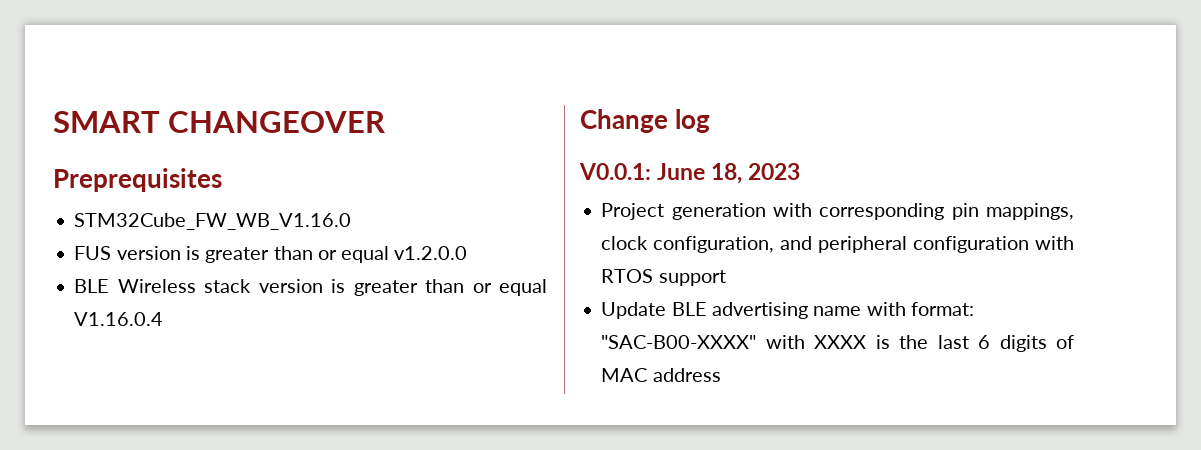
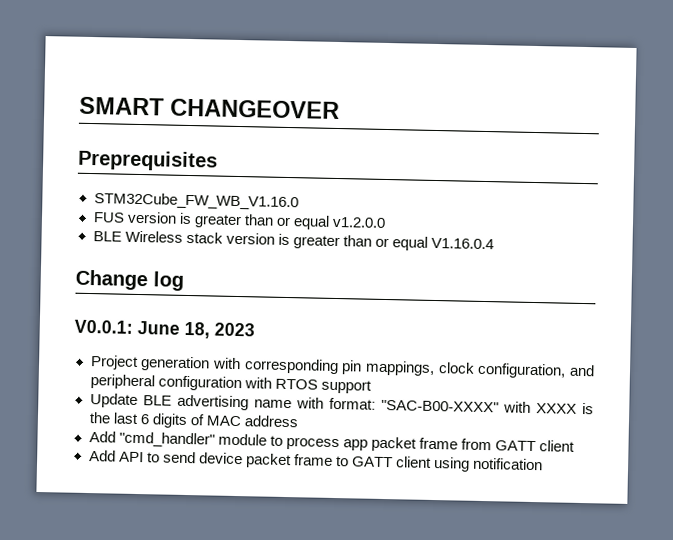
+ Add "cmd_handler" module to process app packet frame from GATT client
+ Add API to send device packet frame to GATT client using notification

